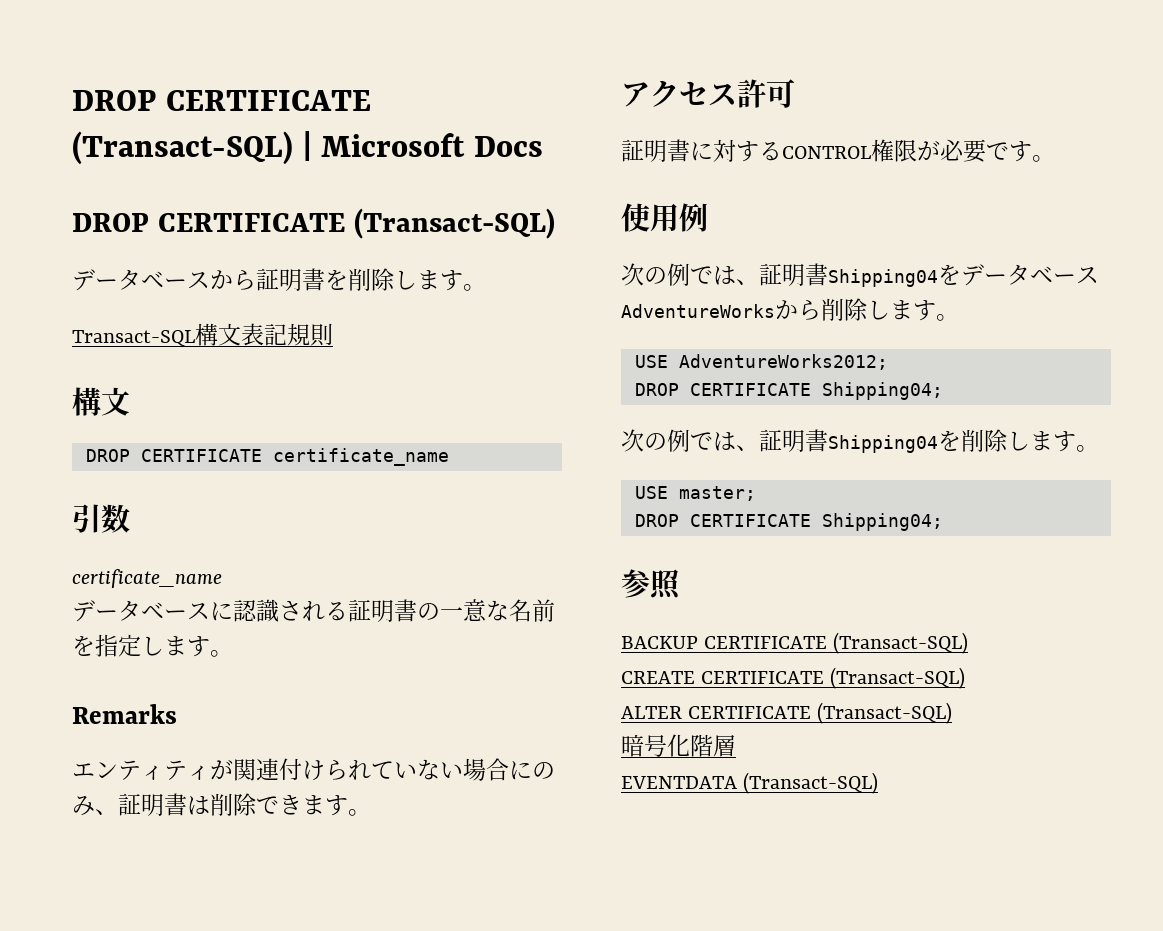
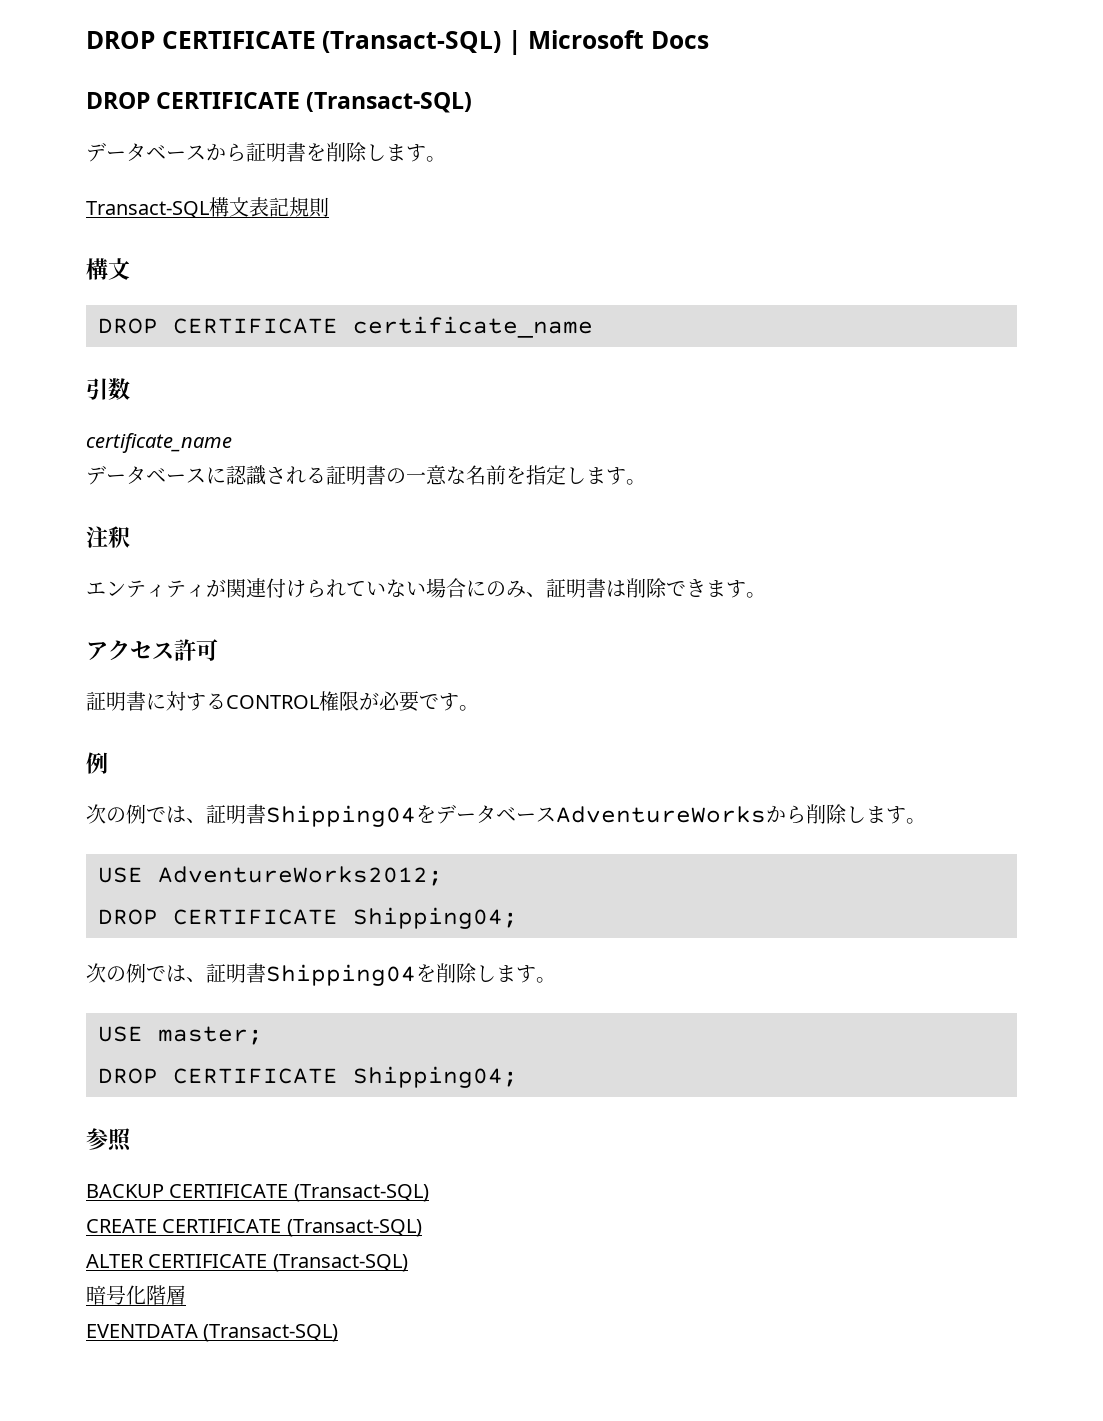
- Remarks
+ 注釈
  証明書に対するCONTROL権限が必要です。
- 使用例
+ 例

